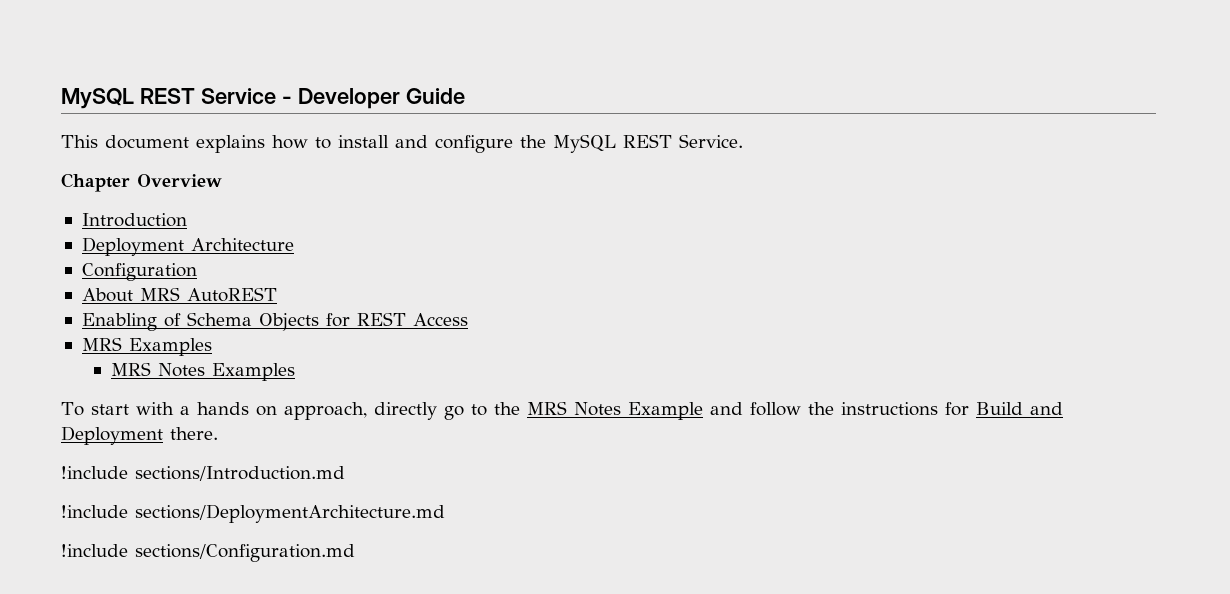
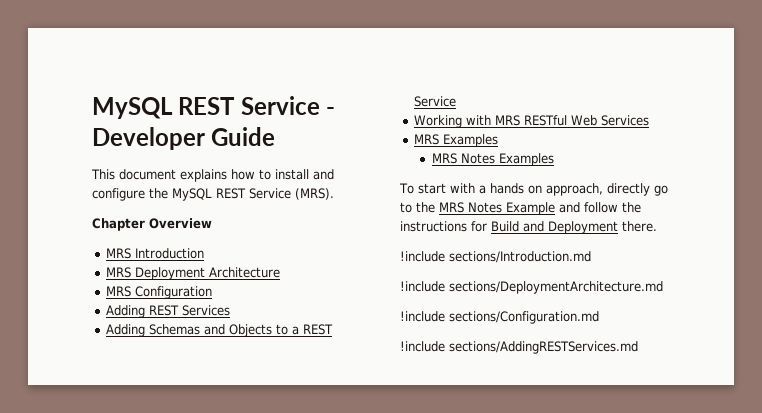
- This document explains how to install and configure the MySQL REST Service.
+ This document explains how to install and configure the MySQL REST Service (MRS).
- Introduction
+ MRS Introduction
- Deployment Architecture
+ MRS Deployment Architecture
- Configuration
+ MRS Configuration
- About MRS AutoREST
- Enabling of Schema Objects for REST Access
+ Adding REST Services
+ Adding Schemas and Objects to a REST Service
+ Working with MRS RESTful Web Services
+ !include sections/AddingRESTServices.md

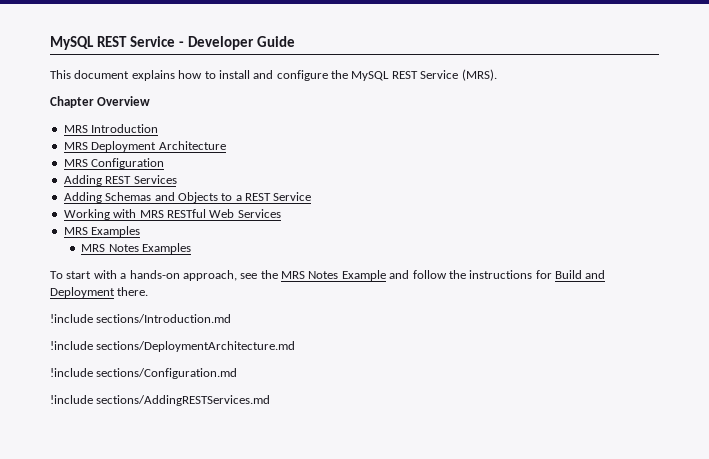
- To start with a hands on approach, directly go to the MRS Notes Example and follow the instructions for Build and Deployment there.
+ To start with a hands-on approach, see the MRS Notes Example and follow the instructions for Build and Deployment there.

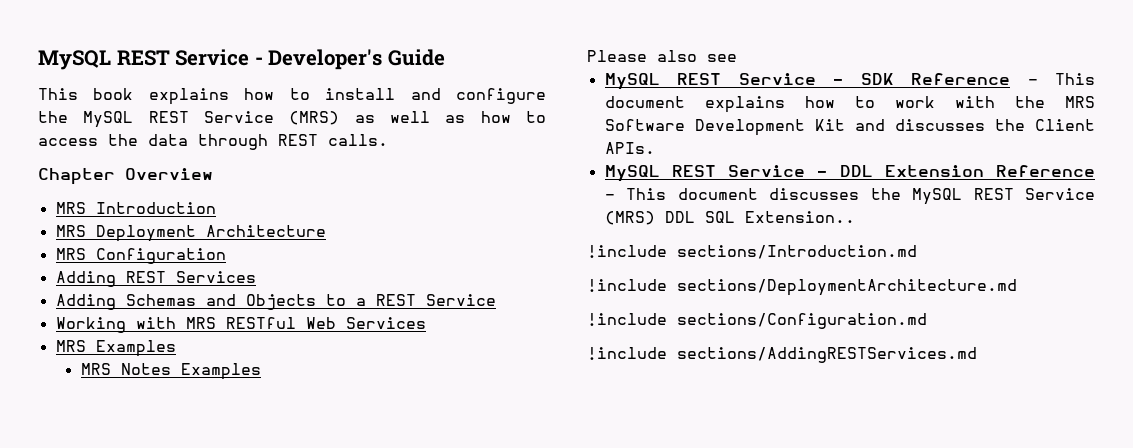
- MySQL REST Service - Developer Guide
+ MySQL REST Service - Developer's Guide
- This document explains how to install and configure the MySQL REST Service (MRS).
+ This book explains how to install and configure the MySQL REST Service (MRS) as well as how to access the data through REST calls.
- To start with a hands-on approach, see the MRS Notes Example and follow the instructions for Build and Deployment there.
+ Please also see
+ MySQL REST Service - SDK Reference - This document explains how to work with the MRS Software Development Kit and discusses the Client APIs.
+ MySQL REST Service - DDL Extension Reference - This document discusses the MySQL REST Service (MRS) DDL SQL Extension..

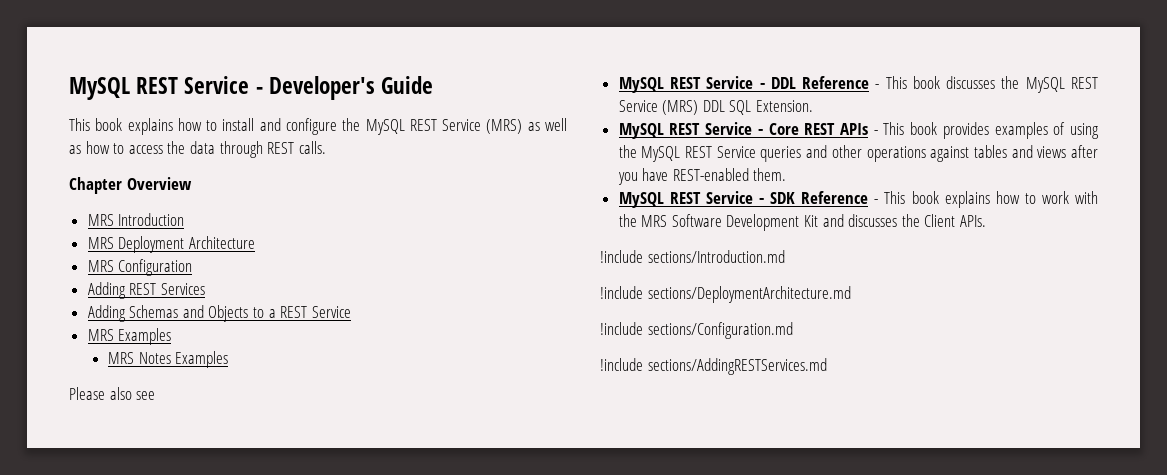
- Working with MRS RESTful Web Services
+ MySQL REST Service - DDL Reference - This book discusses the MySQL REST Service (MRS) DDL SQL Extension.
+ MySQL REST Service - Core REST APIs - This book provides examples of using the MySQL REST Service queries and other operations against tables and views after you have REST-enabled them.
- MySQL REST Service - SDK Reference - This document explains how to work with the MRS Software Development Kit and discusses the Client APIs.
+ MySQL REST Service - SDK Reference - This book explains how to work with the MRS Software Development Kit and discusses the Client APIs.
- MySQL REST Service - DDL Extension Reference - This document discusses the MySQL REST Service (MRS) DDL SQL Extension..

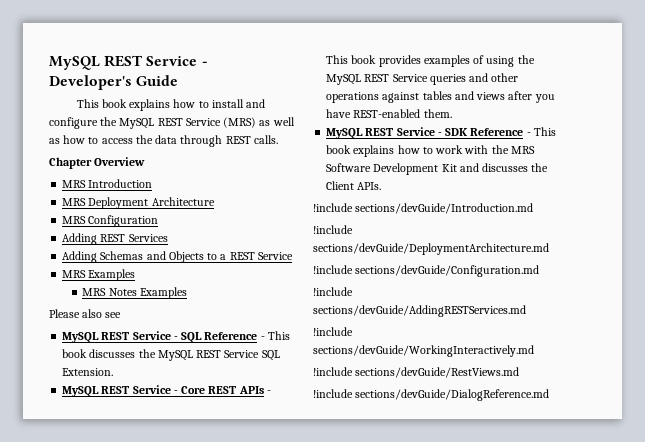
- MySQL REST Service - DDL Reference - This book discusses the MySQL REST Service (MRS) DDL SQL Extension.
+ MySQL REST Service - SQL Reference - This book discusses the MySQL REST Service SQL Extension.
- !include sections/Introduction.md
- !include sections/DeploymentArchitecture.md
- !include sections/Configuration.md
- !include sections/AddingRESTServices.md
+ !include sections/devGuide/Introduction.md
+ !include sections/devGuide/DeploymentArchitecture.md
+ !include sections/devGuide/Configuration.md
+ !include sections/devGuide/AddingRESTServices.md
+ !include sections/devGuide/WorkingInteractively.md
+ !include sections/devGuide/RestViews.md
+ !include sections/devGuide/DialogReference.md

